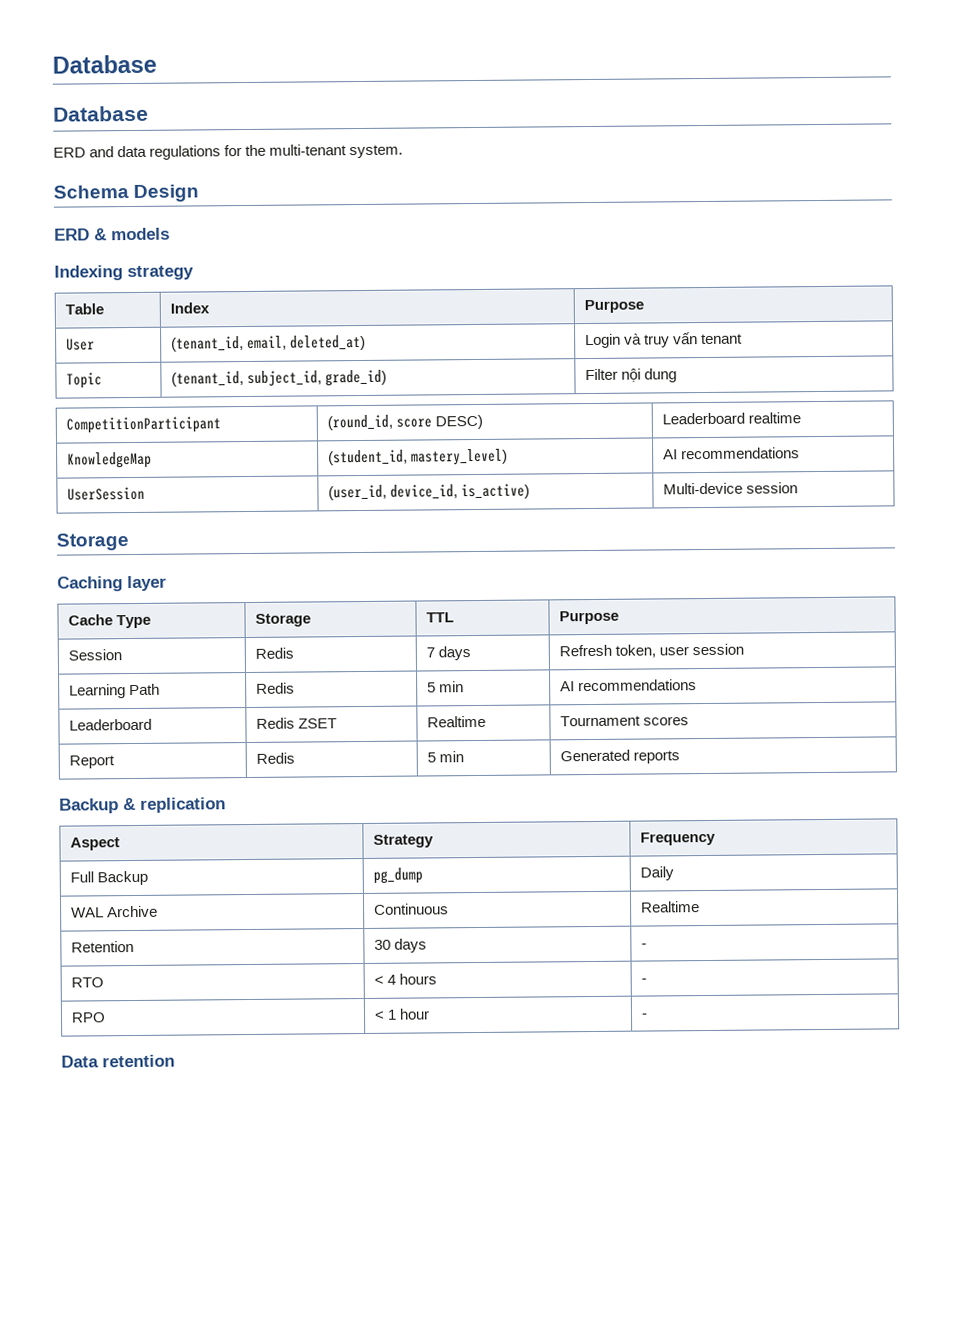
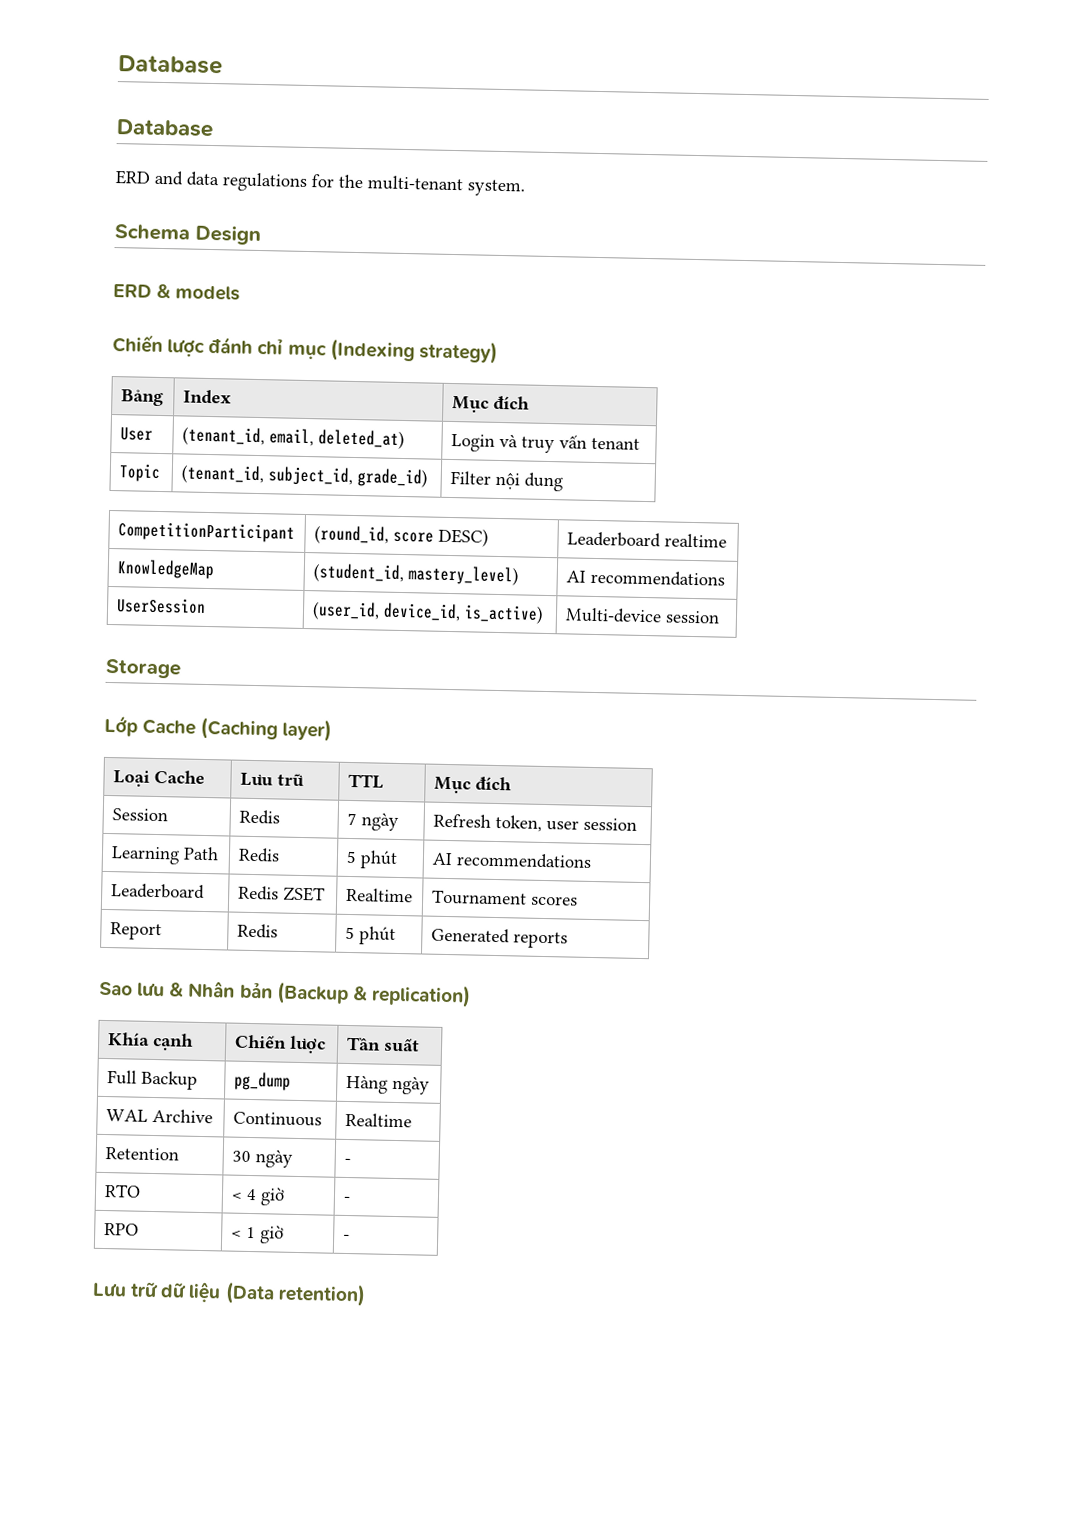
- Indexing strategy
- Table | Index | Purpose
+ Chiến lược đánh chỉ mục (Indexing strategy)
+ Bảng | Index | Mục đích
- Caching layer
- Cache Type | Storage | TTL | Purpose
+ Lớp Cache (Caching layer)
+ Loại Cache | Lưu trữ | TTL | Mục đích
- Session | Redis | 7 days | Refresh token, user session
+ Session | Redis | 7 ngày | Refresh token, user session
- Learning Path | Redis | 5 min | AI recommendations
+ Learning Path | Redis | 5 phút | AI recommendations
- Report | Redis | 5 min | Generated reports
+ Report | Redis | 5 phút | Generated reports
- Backup & replication
- Aspect | Strategy | Frequency
+ Sao lưu & Nhân bản (Backup & replication)
+ Khía cạnh | Chiến lược | Tần suất
- Full Backup | pg_dump | Daily
+ Full Backup | pg_dump | Hàng ngày
- Retention | 30 days | -
+ Retention | 30 ngày | -
- RTO | < 4 hours | -
+ RTO | < 4 giờ | -
- RPO | < 1 hour | -
- Data retention
+ RPO | < 1 giờ | -
+ Lưu trữ dữ liệu (Data retention)

